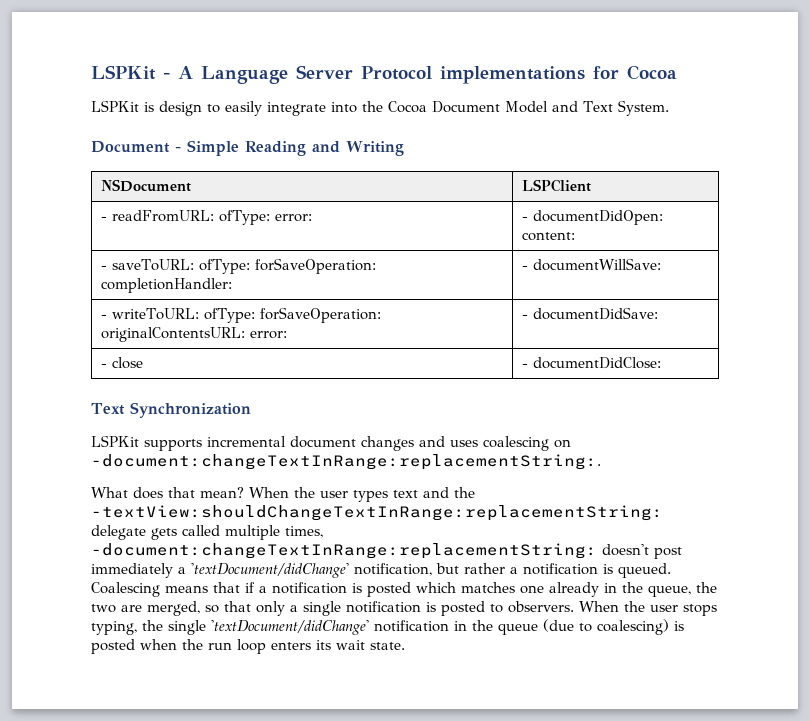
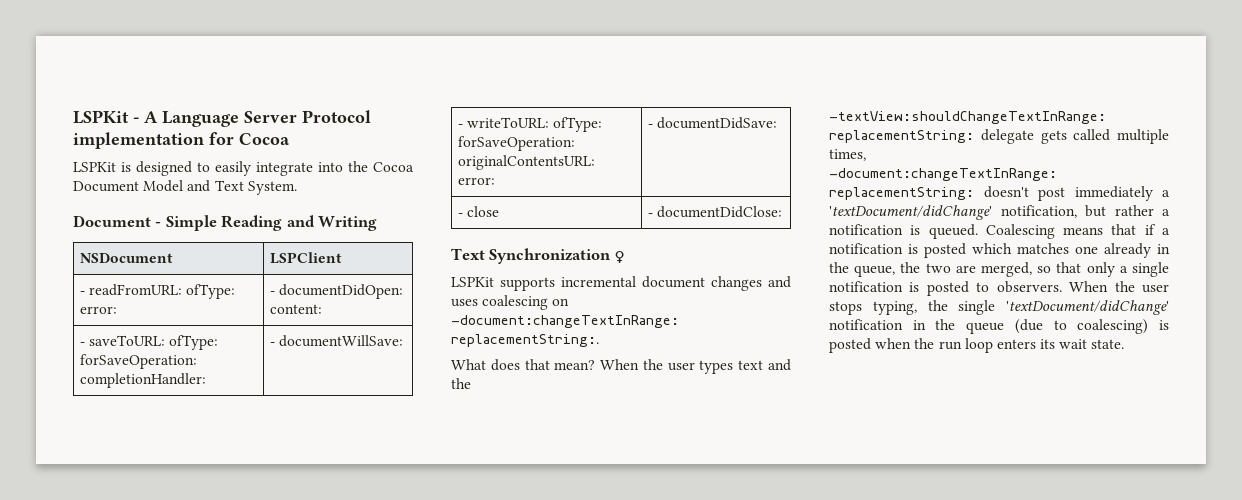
- LSPKit - A Language Server Protocol implementations for Cocoa
+ LSPKit - A Language Server Protocol implementation for Cocoa
- LSPKit is design to easily integrate into the Cocoa Document Model and Text System.
+ LSPKit is designed to easily integrate into the Cocoa Document Model and Text System.
- Text Synchronization
+ Text Synchronization ♀

